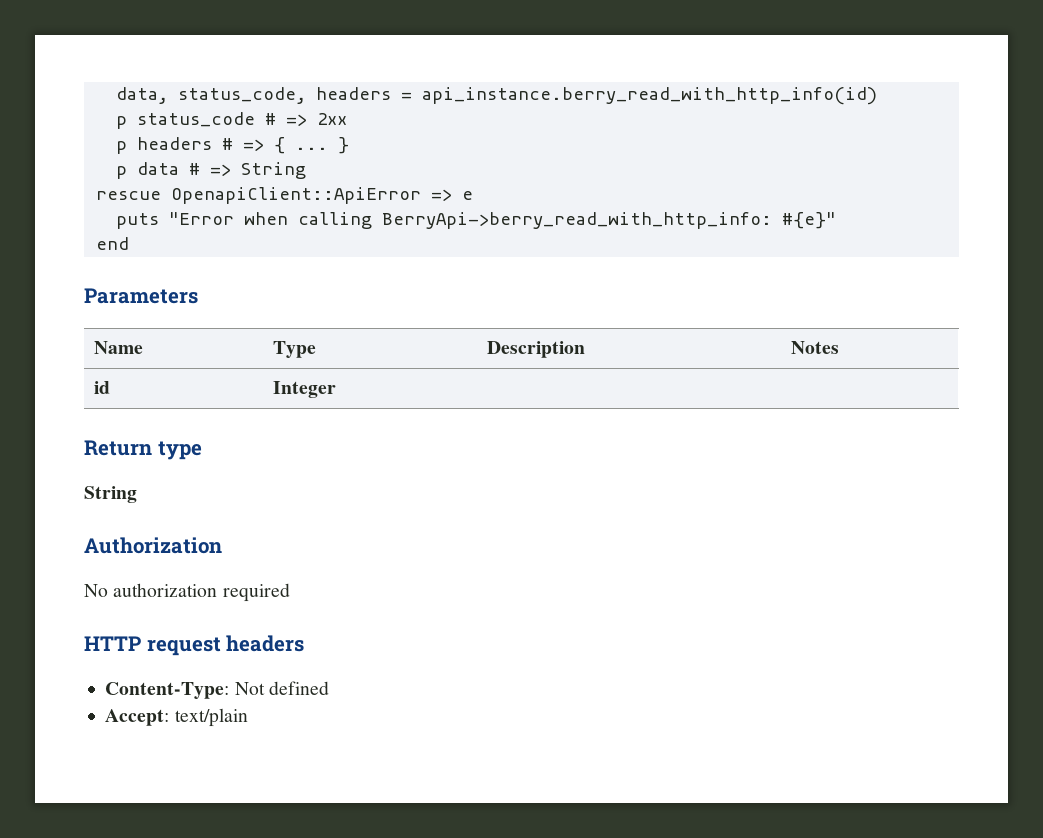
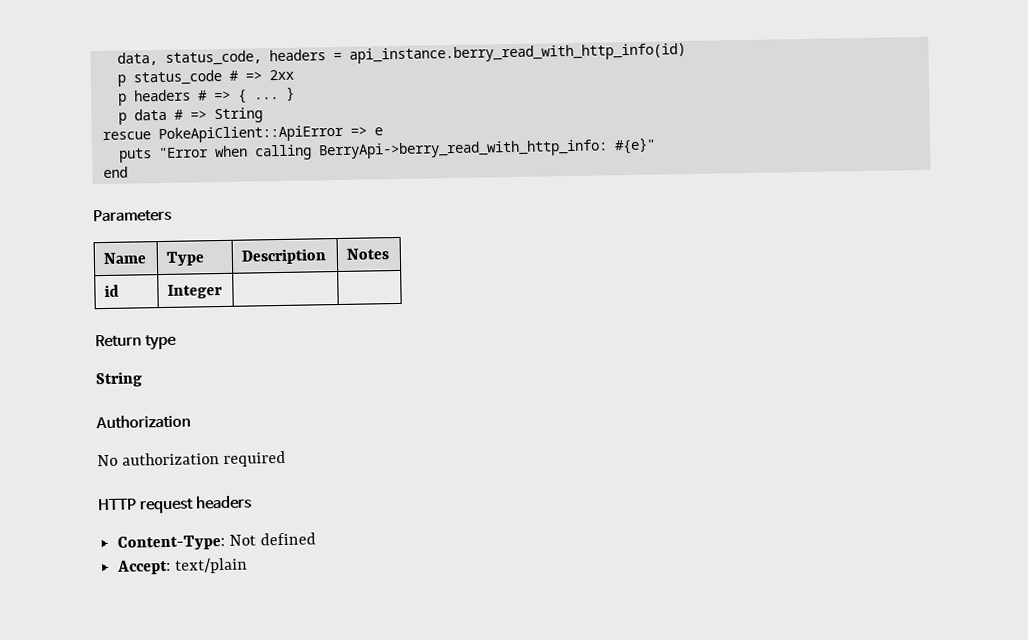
- rescue OpenapiClient::ApiError => e
+ rescue PokeApiClient::ApiError => e

